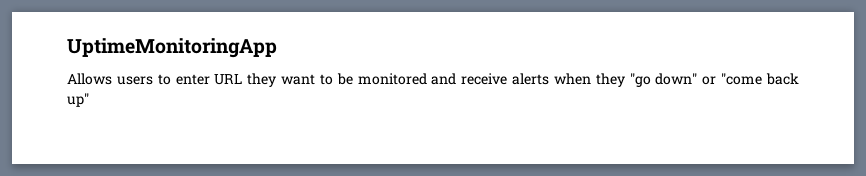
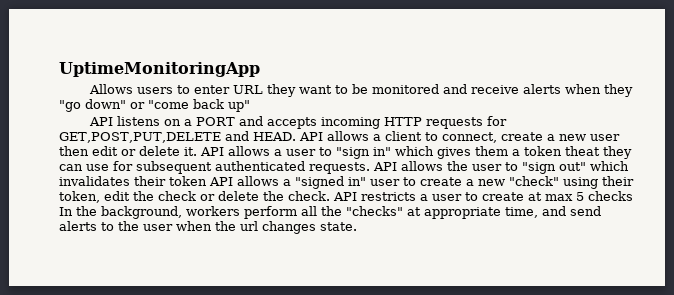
+ API listens on a PORT and accepts incoming HTTP requests for GET,POST,PUT,DELETE and HEAD. API allows a client to connect, create a new user then edit or delete it. API allows a user to "sign in" which gives them a token theat they can use for subsequent authenticated requests. API allows the user to "sign out" which invalidates their token API allows a "signed in" user to create a new "check" using their token, edit the check or delete the check. API restricts a user to create at max 5 checks In the background, workers perform all the "checks" at appropriate time, and send alerts to the user when the url changes state.

